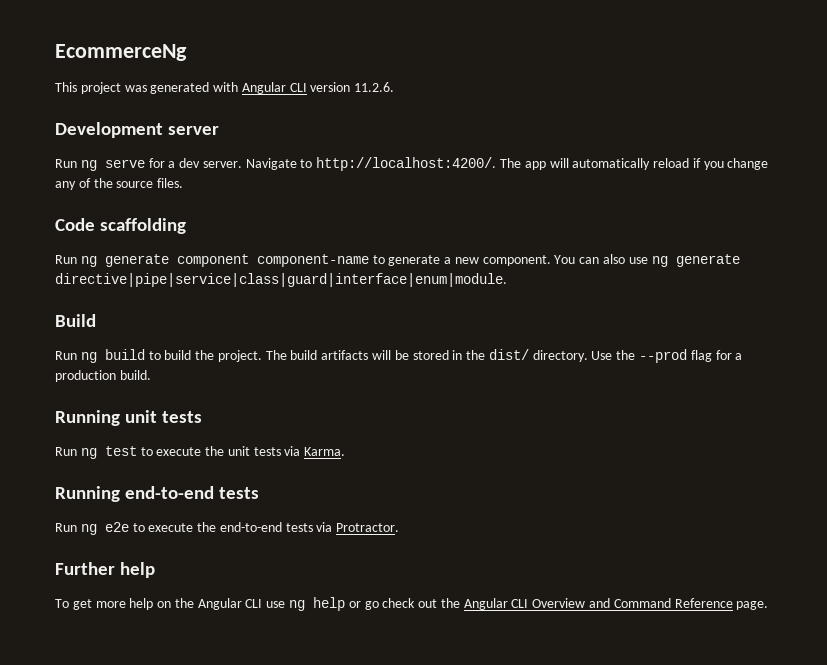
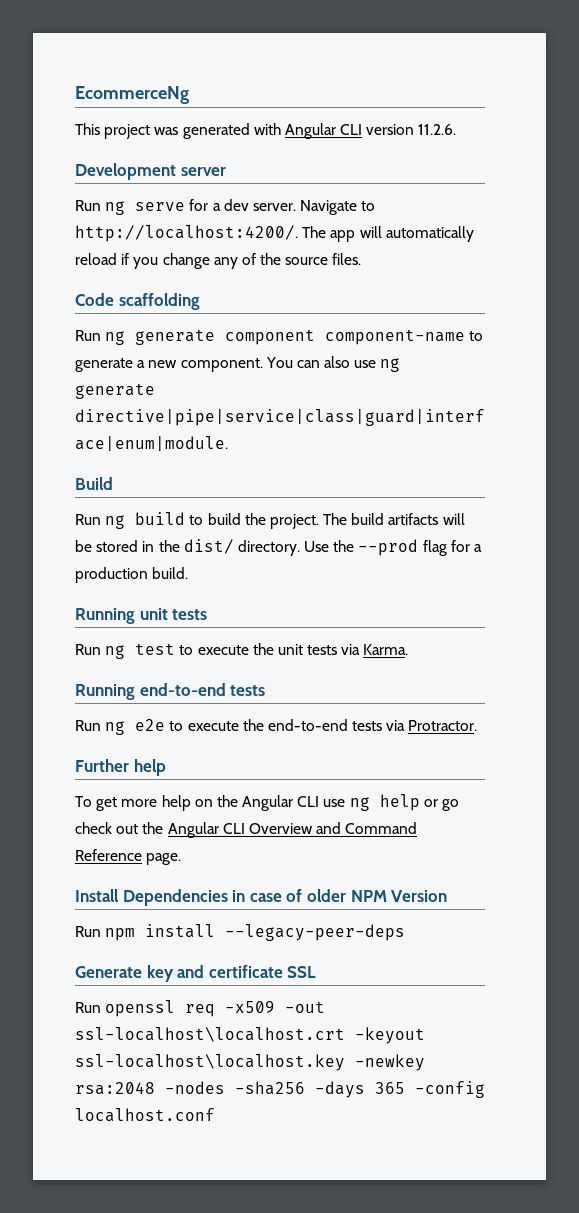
+ Install Dependencies in case of older NPM Version
+ Run npm install --legacy-peer-deps
+ Generate key and certificate SSL
+ Run openssl req -x509 -out ssl-localhost\localhost.crt -keyout ssl-localhost\localhost.key -newkey rsa:2048 -nodes -sha256 -days 365 -config localhost.conf

